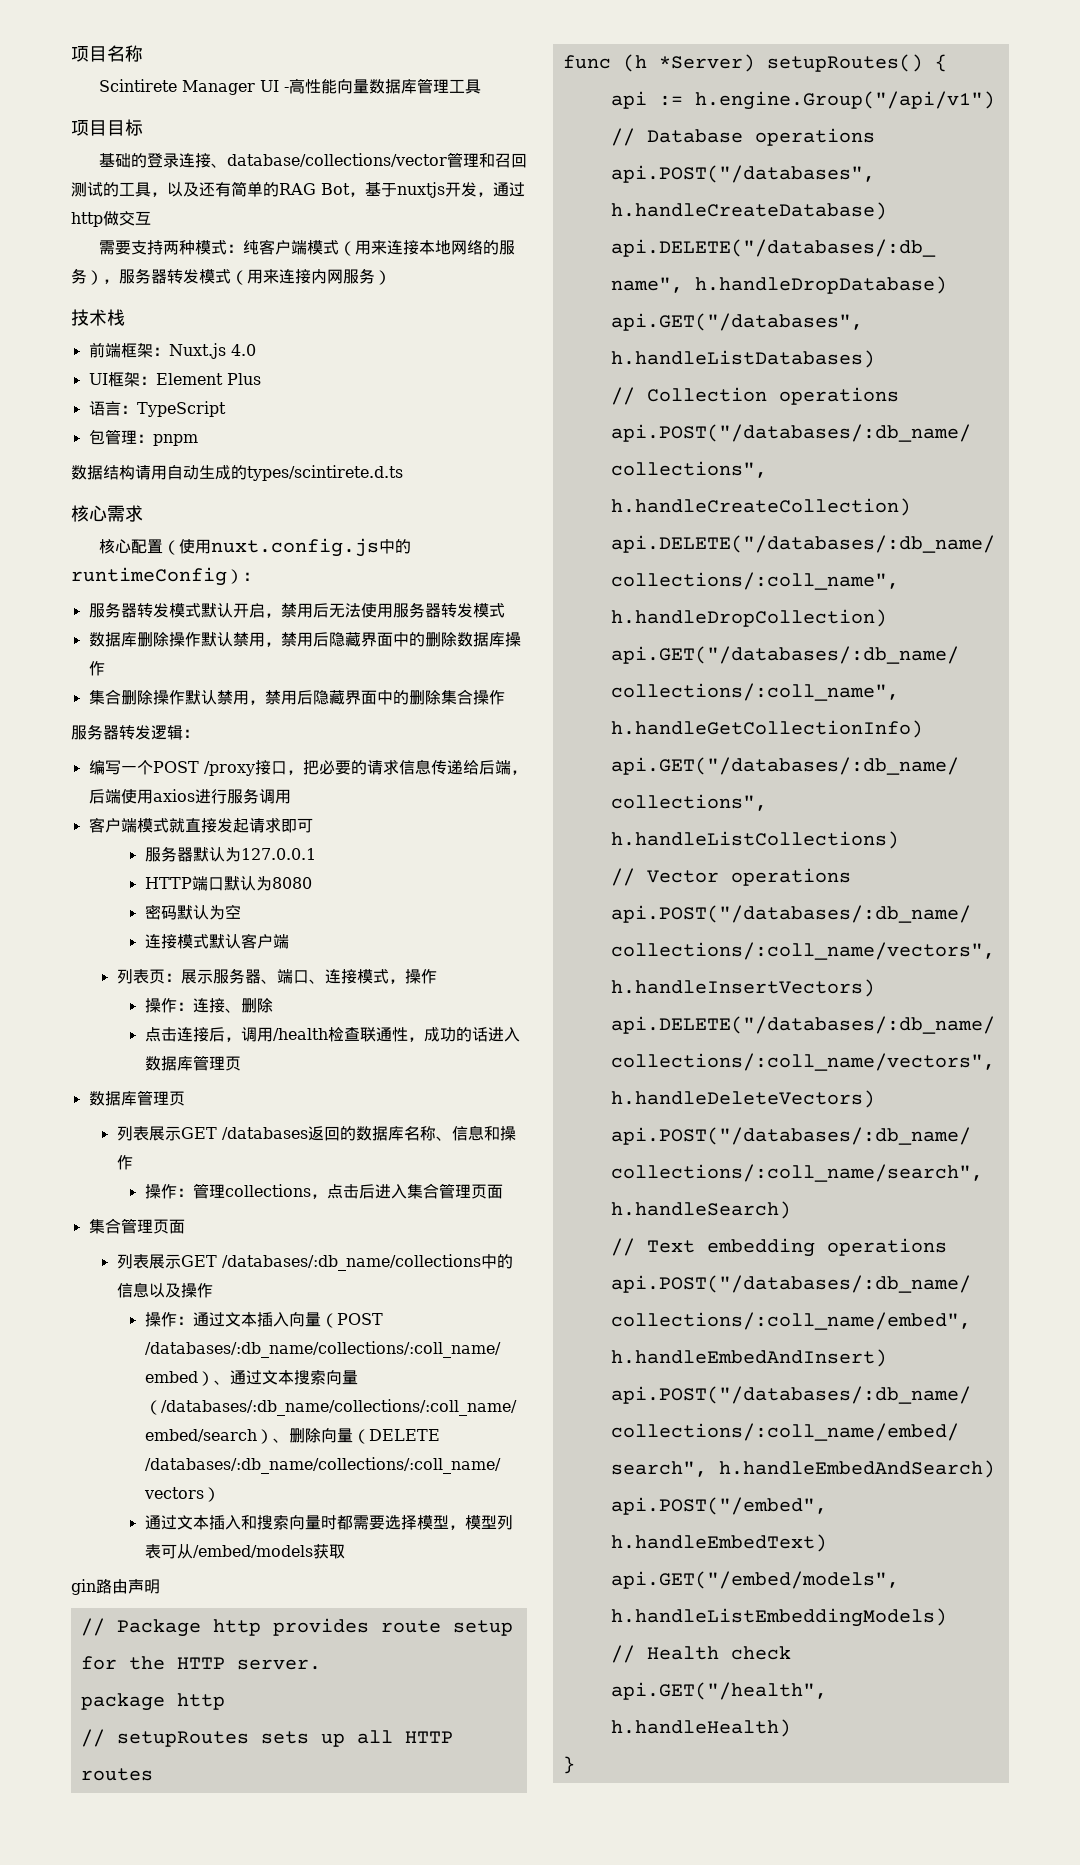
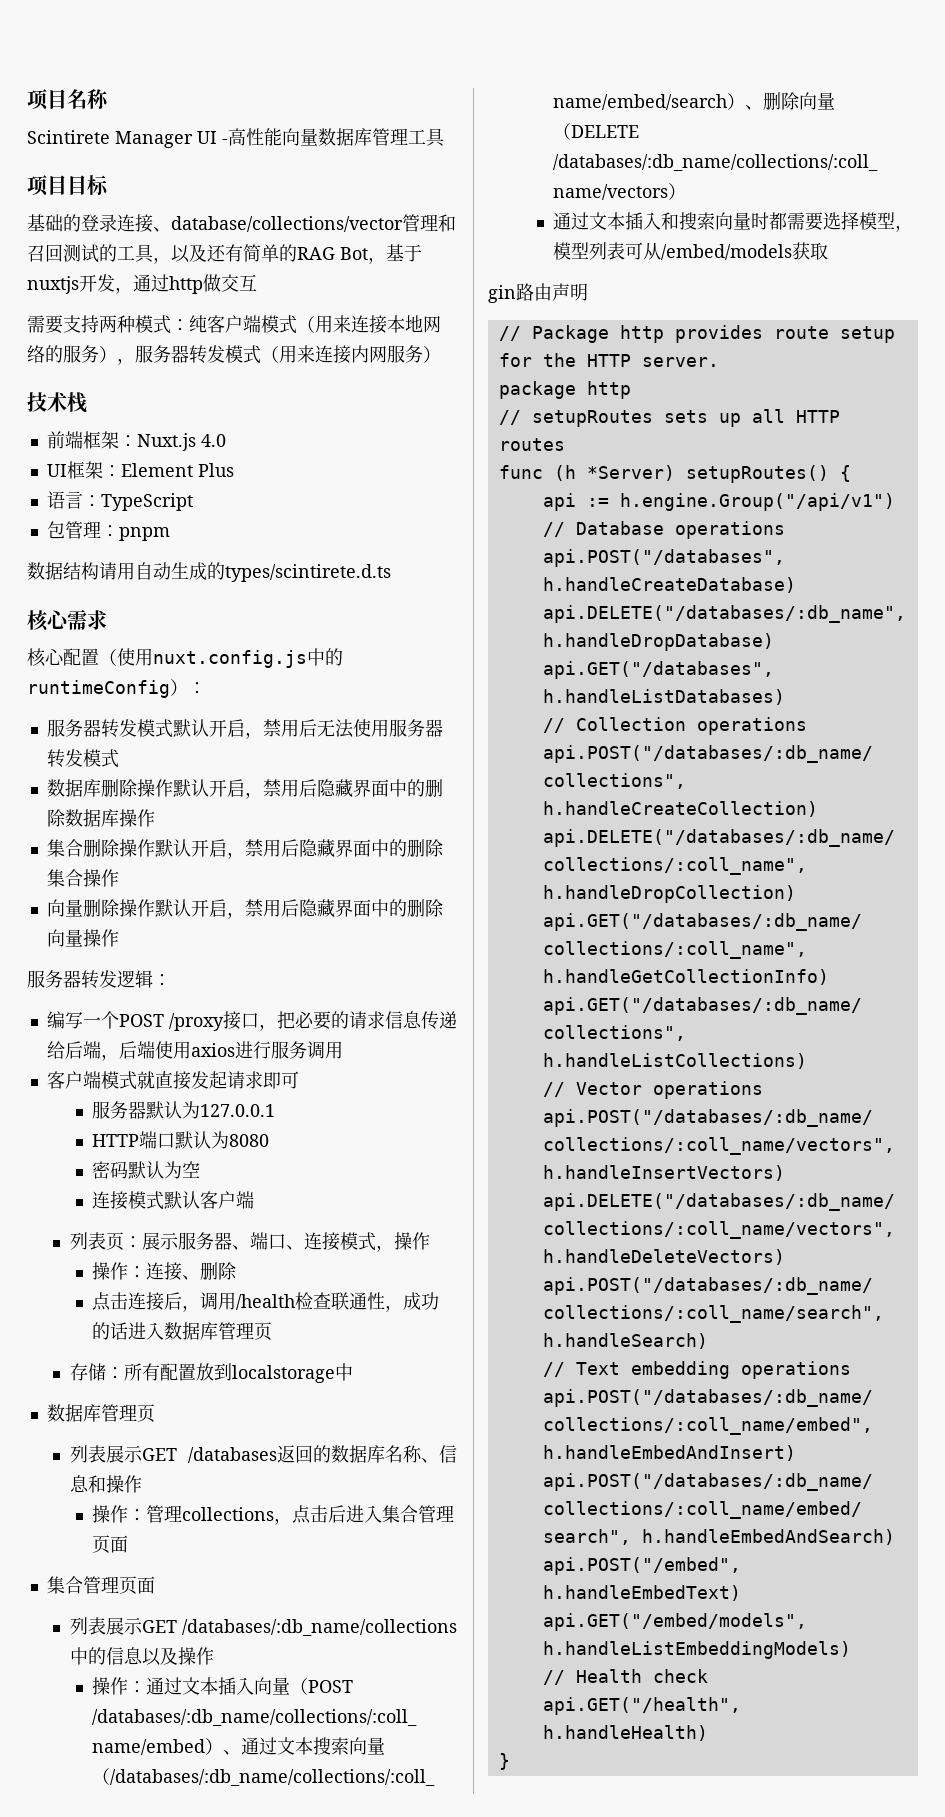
- 数据库删除操作默认禁用，禁用后隐藏界面中的删除数据库操作
+ 数据库删除操作默认开启，禁用后隐藏界面中的删除数据库操作
- 集合删除操作默认禁用，禁用后隐藏界面中的删除集合操作
+ 集合删除操作默认开启，禁用后隐藏界面中的删除集合操作
+ 向量删除操作默认开启，禁用后隐藏界面中的删除向量操作
+ 存储：所有配置放到localstorage中

